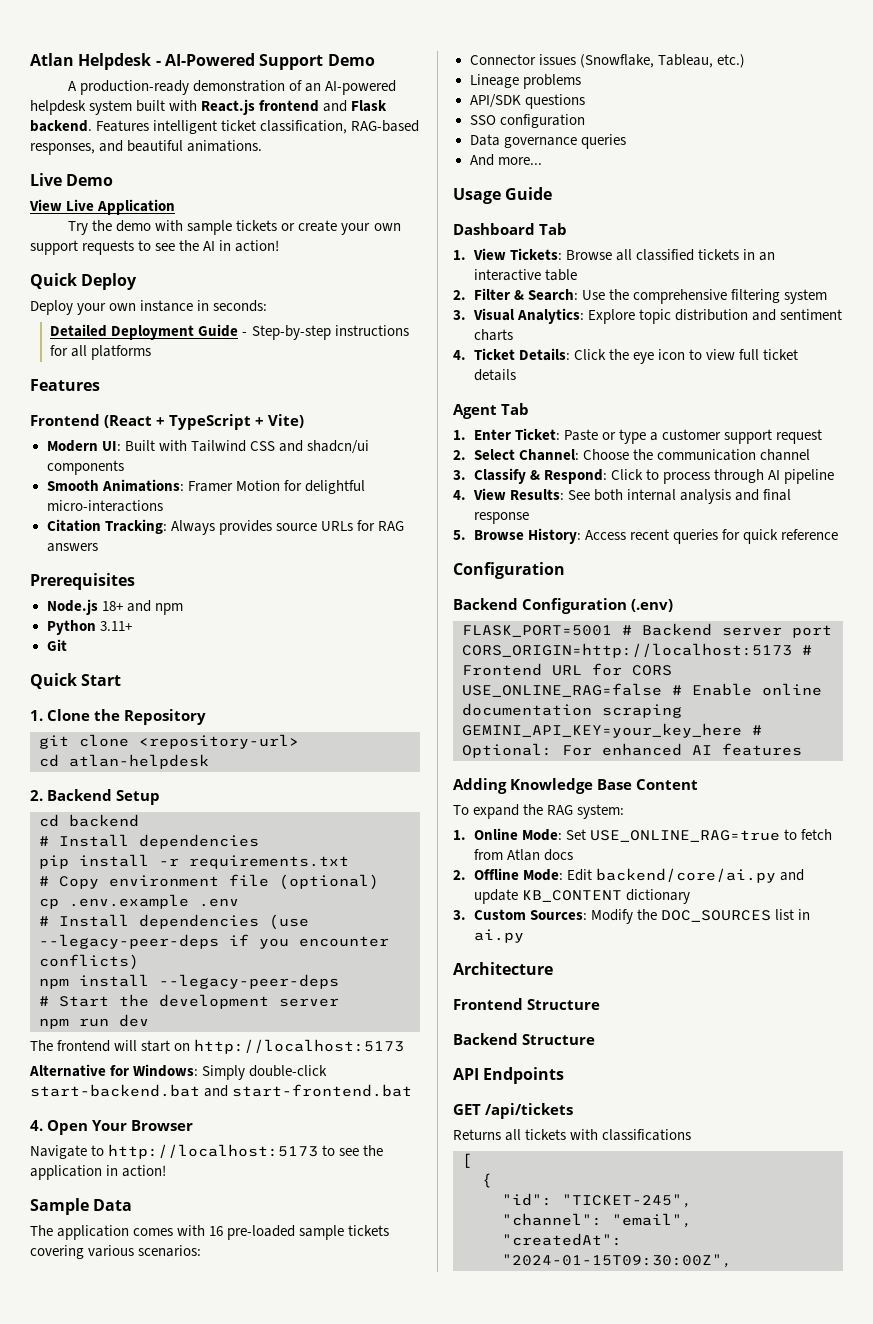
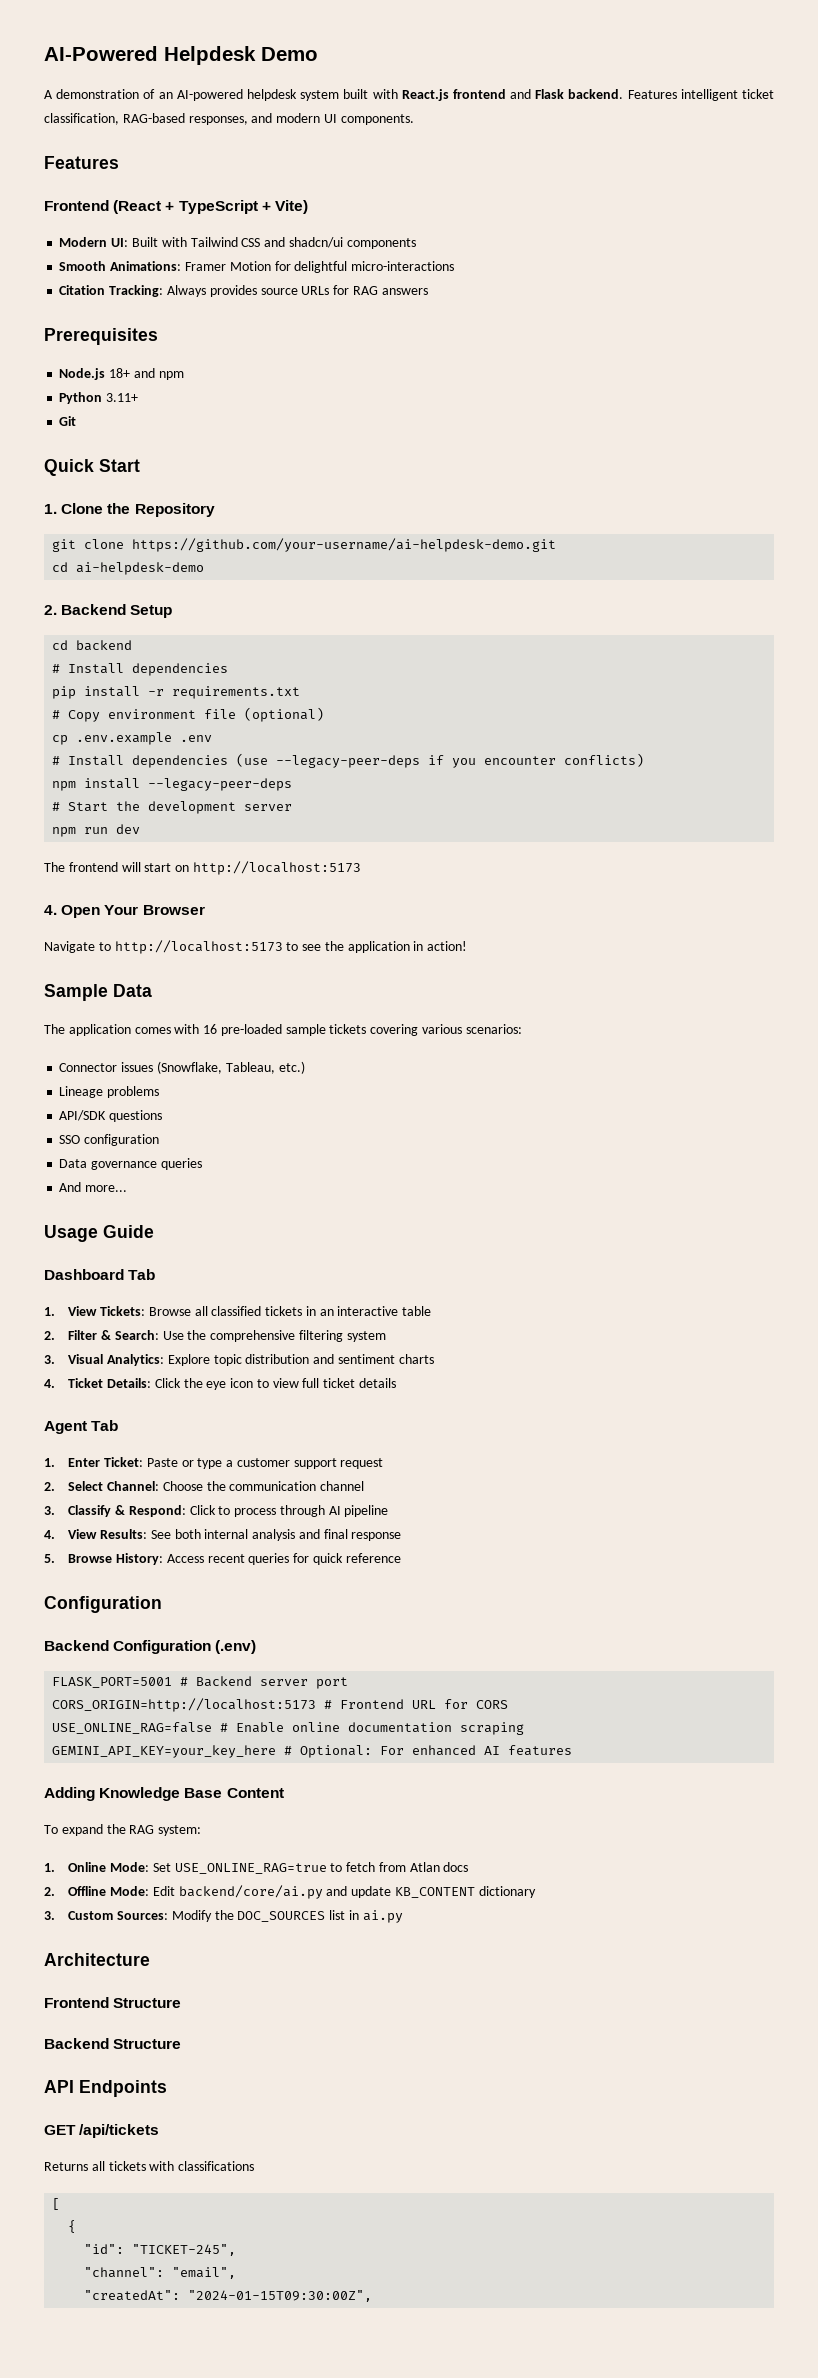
- Atlan Helpdesk - AI-Powered Support Demo
+ AI-Powered Helpdesk Demo
- A production-ready demonstration of an AI-powered helpdesk system built with React.js frontend and Flask backend.
+ A demonstration of an AI-powered helpdesk system built with React.js frontend and Flask backend.
- Features intelligent ticket classification, RAG-based responses, and beautiful animations.
- Live Demo
- View Live Application
- Try the demo with sample tickets or create your own support requests to see the AI in action!
- Quick Deploy
- Deploy your own instance in seconds:
- Detailed Deployment Guide - Step-by-step instructions for all platforms
+ Features intelligent ticket classification, RAG-based responses, and modern UI components.
- git clone <repository-url>
- cd atlan-helpdesk
+ git clone https://github.com/your-username/ai-helpdesk-demo.git
+ cd ai-helpdesk-demo
- Alternative for Windows: Simply double-click start-backend.bat and start-frontend.bat

